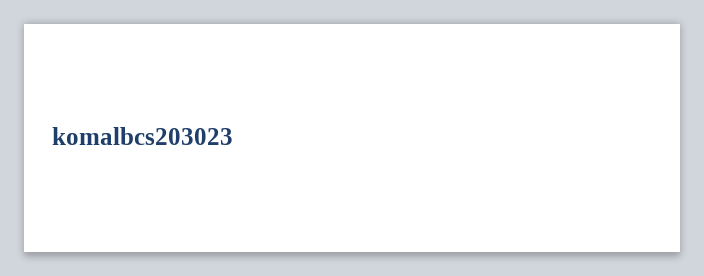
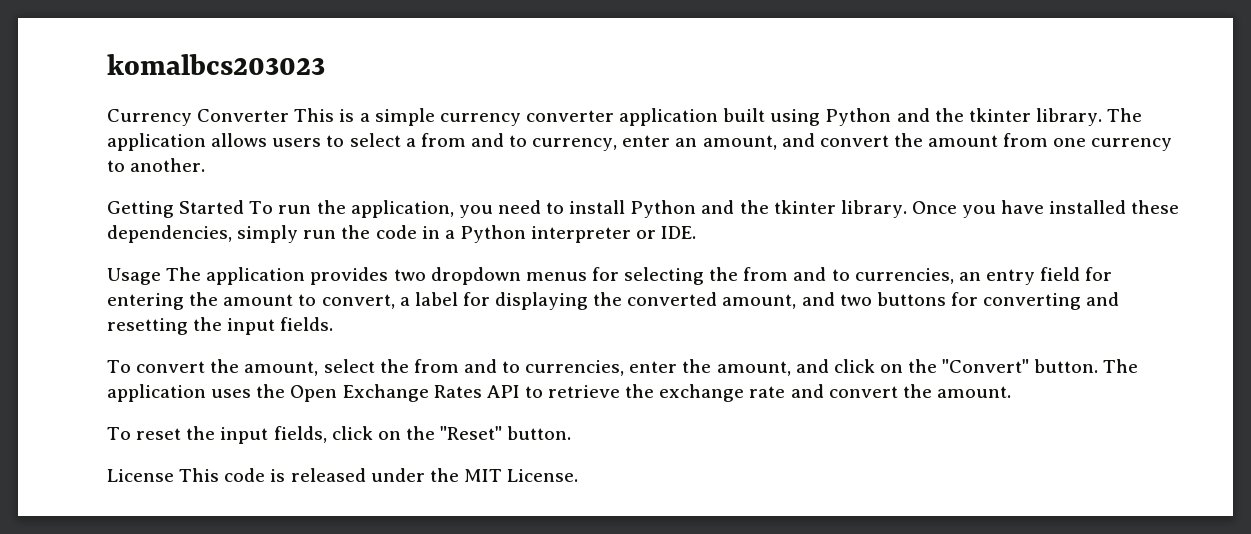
+ Currency Converter This is a simple currency converter application built using Python and the tkinter library. The application allows users to select a from and to currency, enter an amount, and convert the amount from one currency to another.
+ Getting Started To run the application, you need to install Python and the tkinter library. Once you have installed these dependencies, simply run the code in a Python interpreter or IDE.
+ Usage The application provides two dropdown menus for selecting the from and to currencies, an entry field for entering the amount to convert, a label for displaying the converted amount, and two buttons for converting and resetting the input fields.
+ To convert the amount, select the from and to currencies, enter the amount, and click on the "Convert" button. The application uses the Open Exchange Rates API to retrieve the exchange rate and convert the amount.
+ To reset the input fields, click on the "Reset" button.
+ License This code is released under the MIT License.

